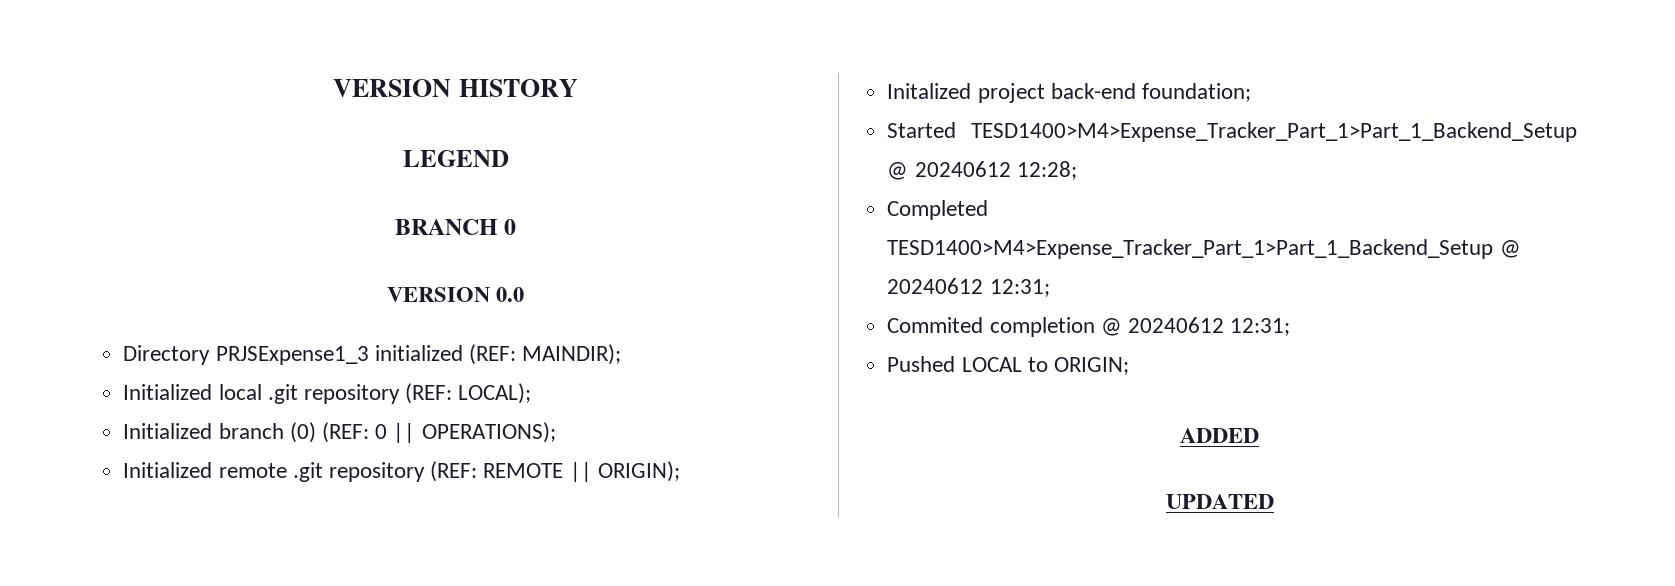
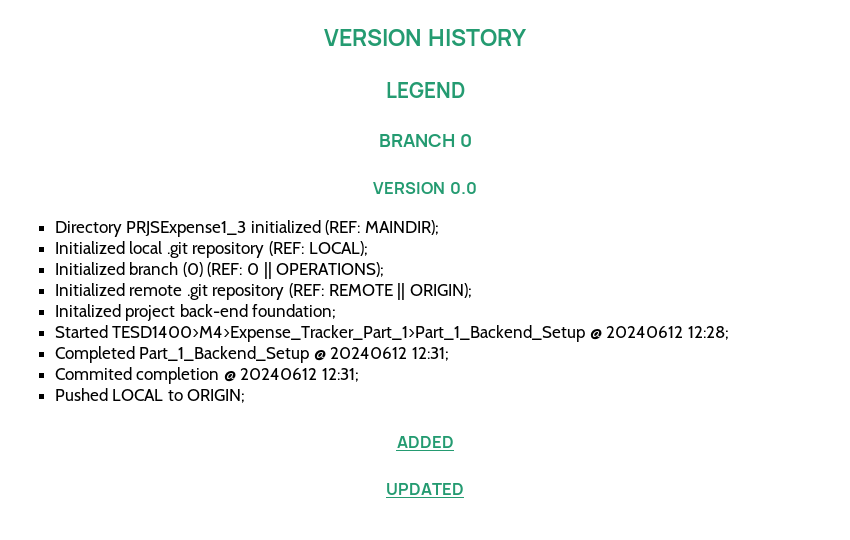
- Completed TESD1400>M4>Expense_Tracker_Part_1>Part_1_Backend_Setup @ 20240612 12:31;
+ Completed Part_1_Backend_Setup @ 20240612 12:31;

